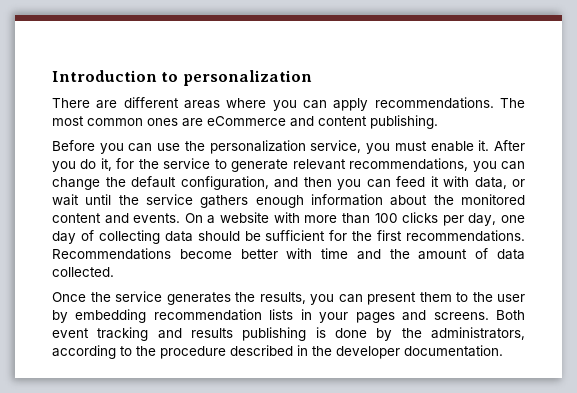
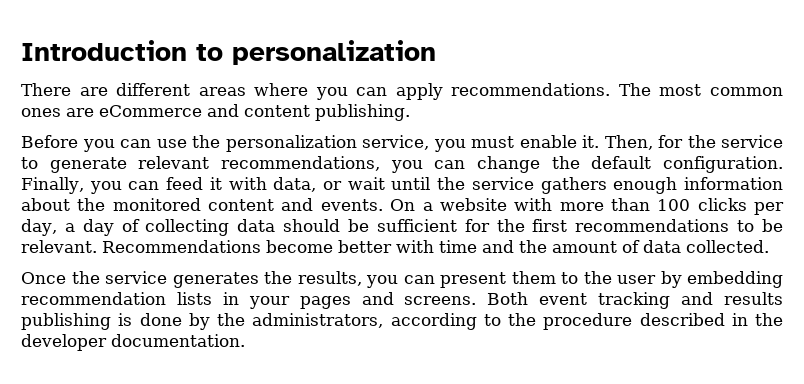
- After you do it, for the service to generate relevant recommendations, you can change the default configuration, and then you can feed it with data, or wait until the service gathers enough information about the monitored content and events.
+ Then, for the service to generate relevant recommendations, you can change the default configuration. Finally, you can feed it with data, or wait until the service gathers enough information about the monitored content and events.
- On a website with more than 100 clicks per day, one day of collecting data should be sufficient for the first recommendations.
+ On a website with more than 100 clicks per day, a day of collecting data should be sufficient for the first recommendations to be relevant.

